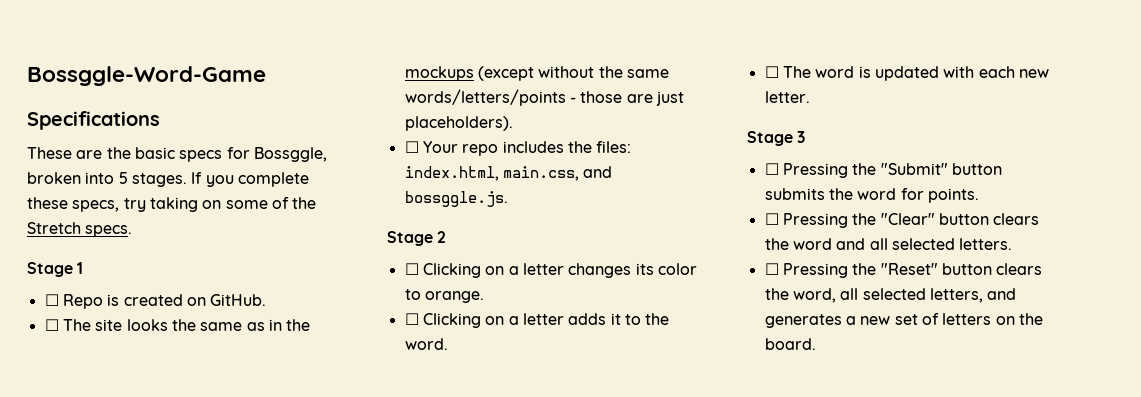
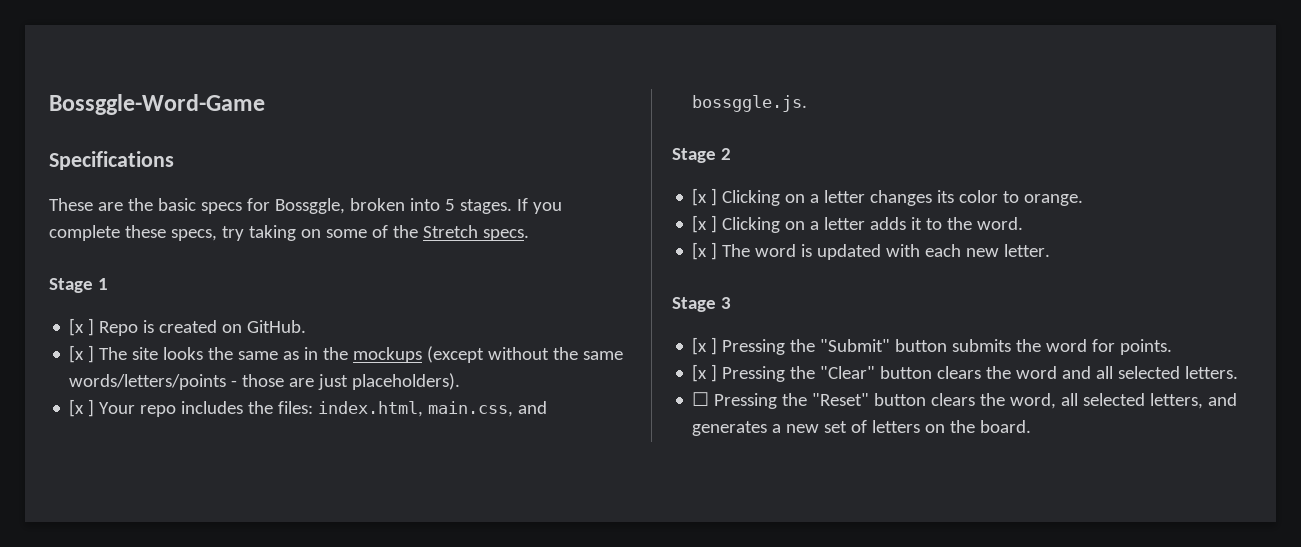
- ☐ Repo is created on GitHub.
+ [x ] Repo is created on GitHub.
- ☐ The site looks the same as in the mockups (except without the same words/letters/points - those are just placeholders).
+ [x ] The site looks the same as in the mockups (except without the same words/letters/points - those are just placeholders).
- ☐ Your repo includes the files: index.html, main.css, and bossggle.js.
+ [x ] Your repo includes the files: index.html, main.css, and bossggle.js.
- ☐ Clicking on a letter changes its color to orange.
+ [x ] Clicking on a letter changes its color to orange.
- ☐ Clicking on a letter adds it to the word.
+ [x ] Clicking on a letter adds it to the word.
- ☐ The word is updated with each new letter.
+ [x ] The word is updated with each new letter.
- ☐ Pressing the "Submit" button submits the word for points.
+ [x ] Pressing the "Submit" button submits the word for points.
- ☐ Pressing the "Clear" button clears the word and all selected letters.
+ [x ] Pressing the "Clear" button clears the word and all selected letters.

